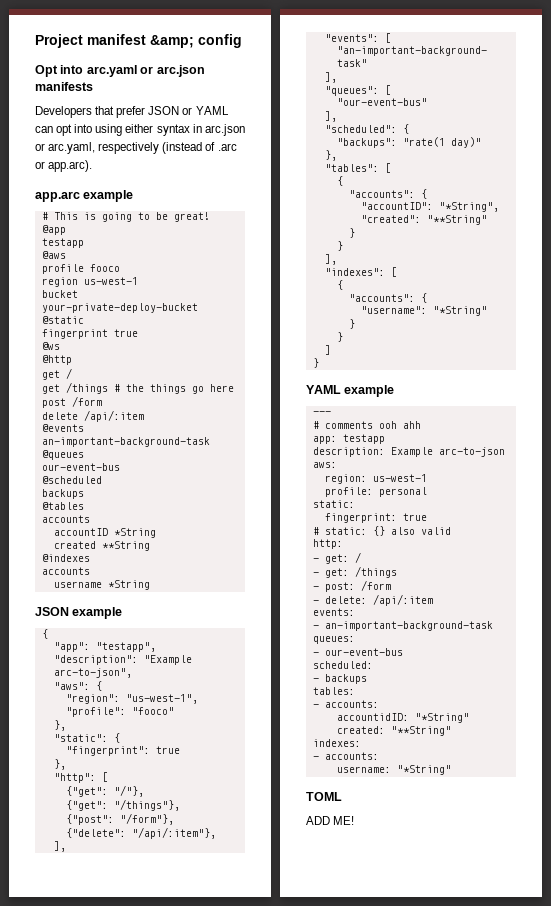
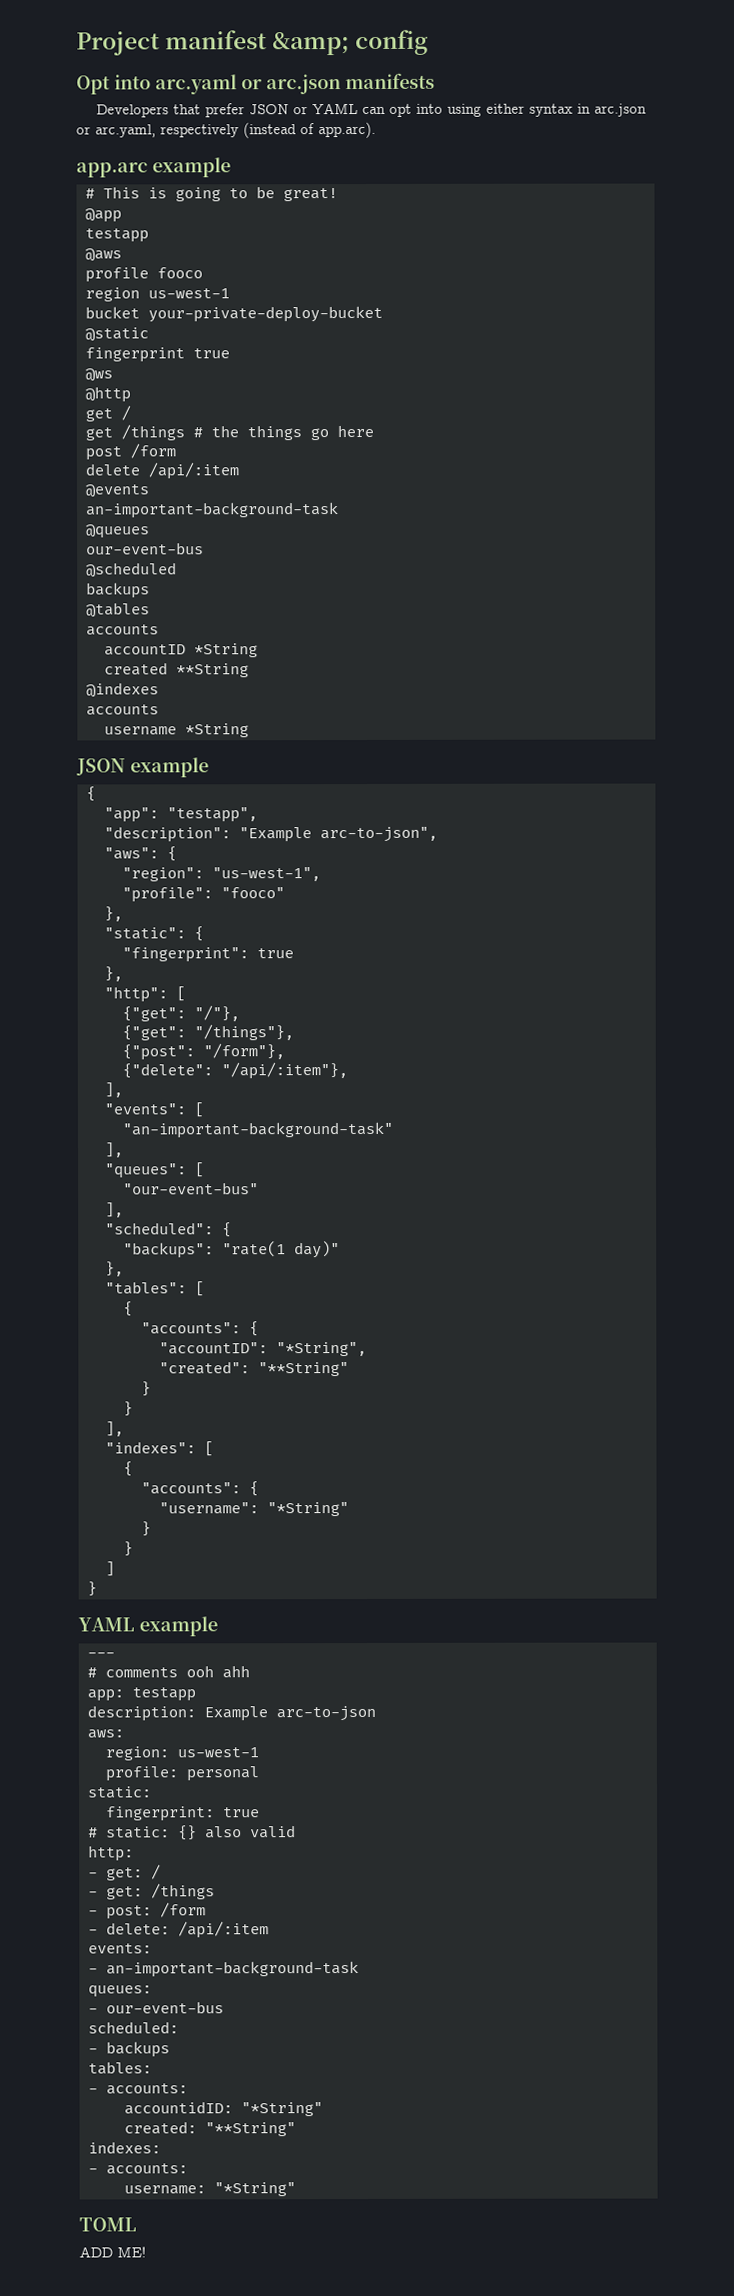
- Developers that prefer JSON or YAML can opt into using either syntax in arc.json or arc.yaml, respectively (instead of .arc or app.arc).
+ Developers that prefer JSON or YAML can opt into using either syntax in arc.json or arc.yaml, respectively (instead of app.arc).

